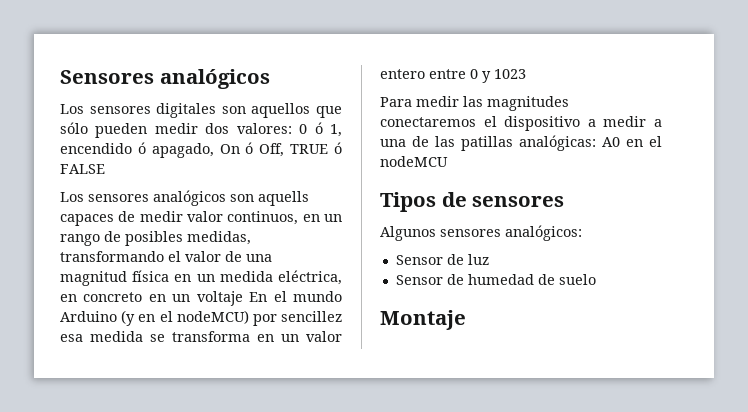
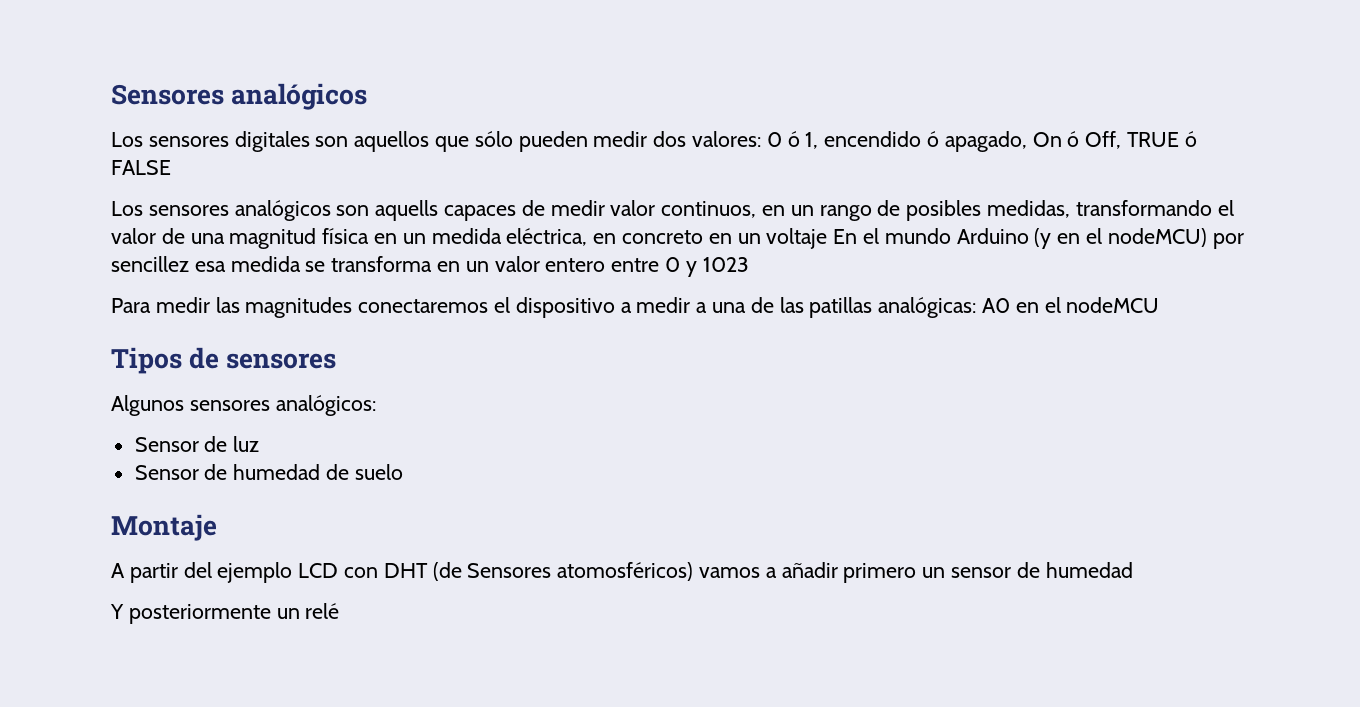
+ A partir del ejemplo LCD con DHT (de Sensores atomosféricos) vamos a añadir primero un sensor de humedad
+ Y posteriormente un relé

